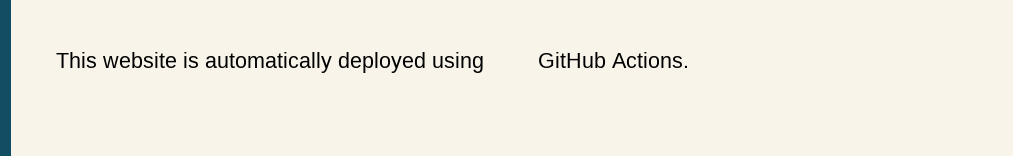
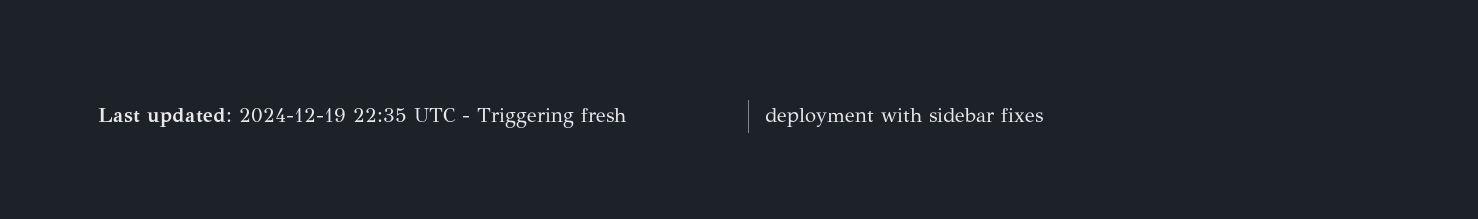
- This website is automatically deployed using GitHub Actions.
+ Last updated: 2024-12-19 22:35 UTC - Triggering fresh deployment with sidebar fixes

